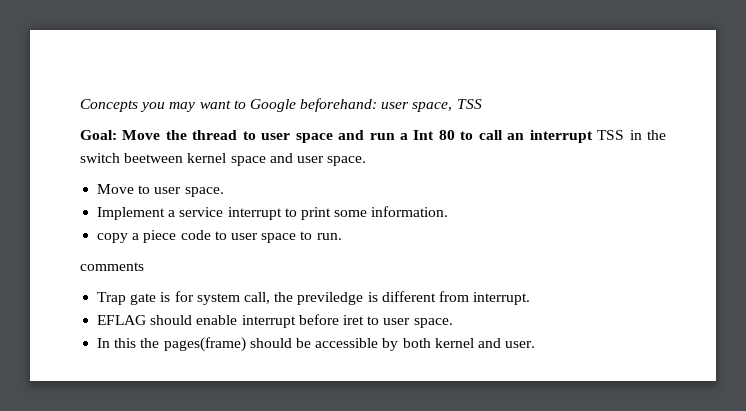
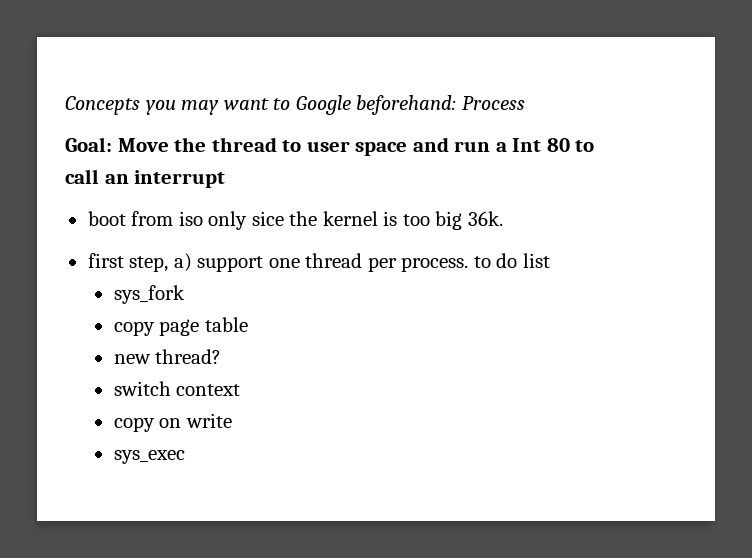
- Concepts you may want to Google beforehand: user space, TSS
+ Concepts you may want to Google beforehand: Process
- Goal: Move the thread to user space and run a Int 80 to call an interrupt TSS in the switch beetween kernel space and user space.
- Move to user space.
- Implement a service interrupt to print some information.
- copy a piece code to user space to run.
- comments
- Trap gate is for system call, the previledge is different from interrupt.
- EFLAG should enable interrupt before iret to user space.
- In this the pages(frame) should be accessible by both kernel and user.
+ Goal: Move the thread to user space and run a Int 80 to call an interrupt
+ boot from iso only sice the kernel is too big 36k.
+ first step, a) support one thread per process. to do list
+ sys_fork
+ copy page table
+ new thread?
+ switch context
+ copy on write
+ sys_exec

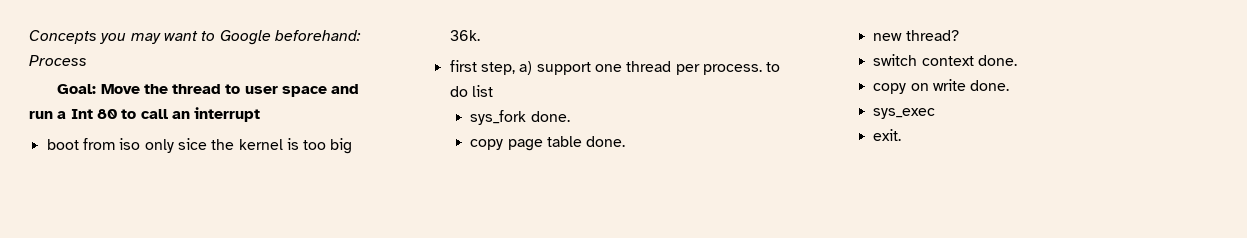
- sys_fork
+ sys_fork done.
- copy page table
+ copy page table done.
- switch context
+ switch context done.
- copy on write
+ copy on write done.
+ exit.

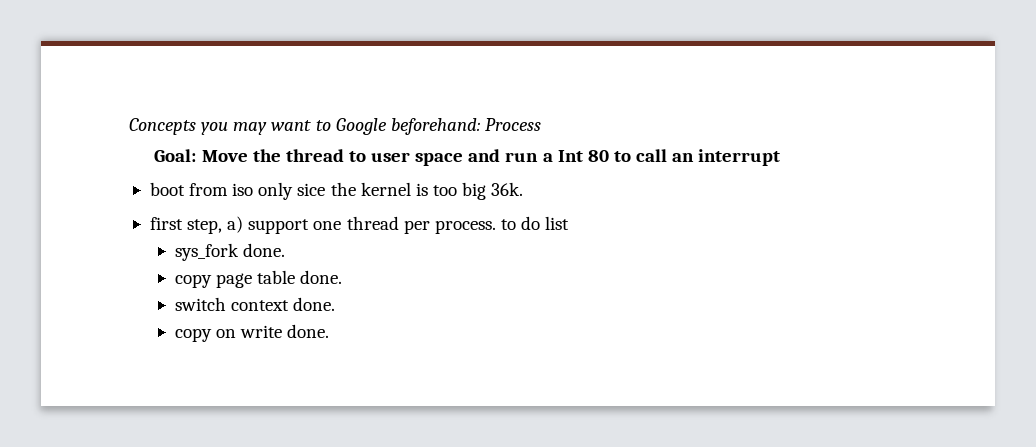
- new thread?
- sys_exec
- exit.

